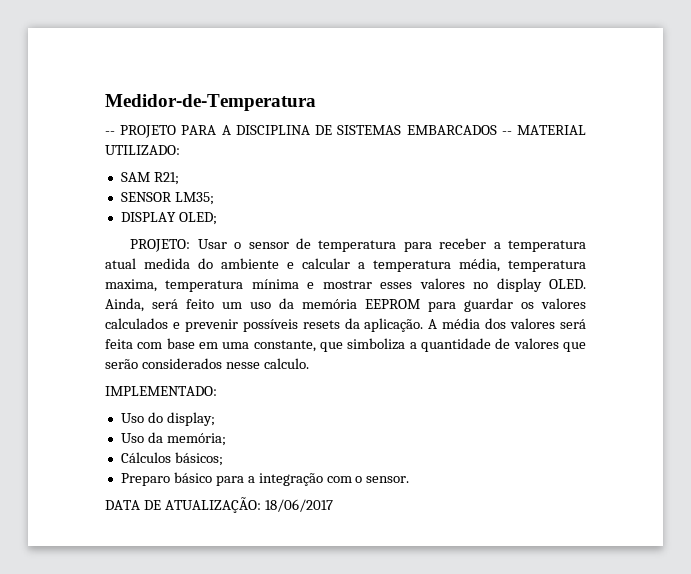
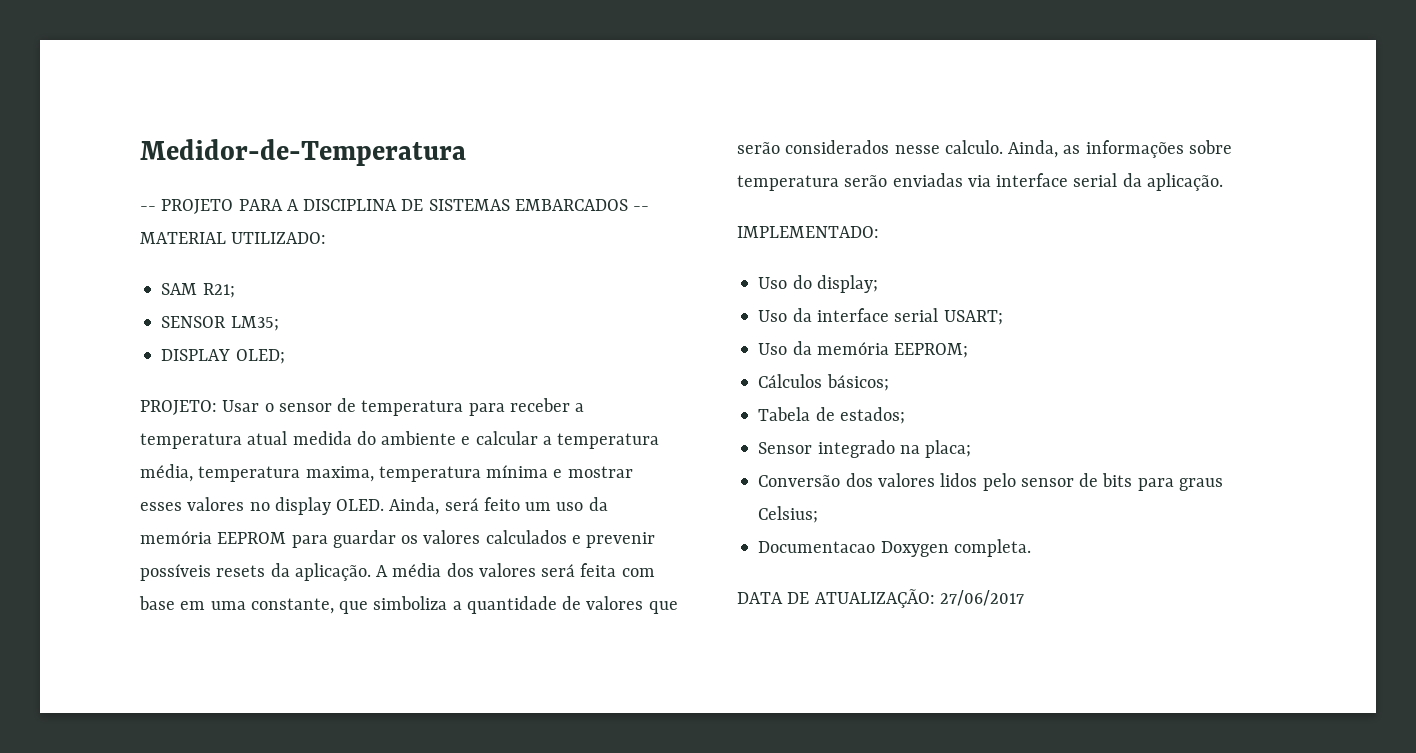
+ Ainda, as informações sobre temperatura serão enviadas via interface serial da aplicação.
- Uso da memória;
+ Uso da interface serial USART;
+ Uso da memória EEPROM;
  Cálculos básicos;
- Preparo básico para a integração com o sensor.
+ Tabela de estados;
+ Sensor integrado na placa;
+ Conversão dos valores lidos pelo sensor de bits para graus Celsius;
+ Documentacao Doxygen completa.
- DATA DE ATUALIZAÇÃO: 18/06/2017
+ DATA DE ATUALIZAÇÃO: 27/06/2017

